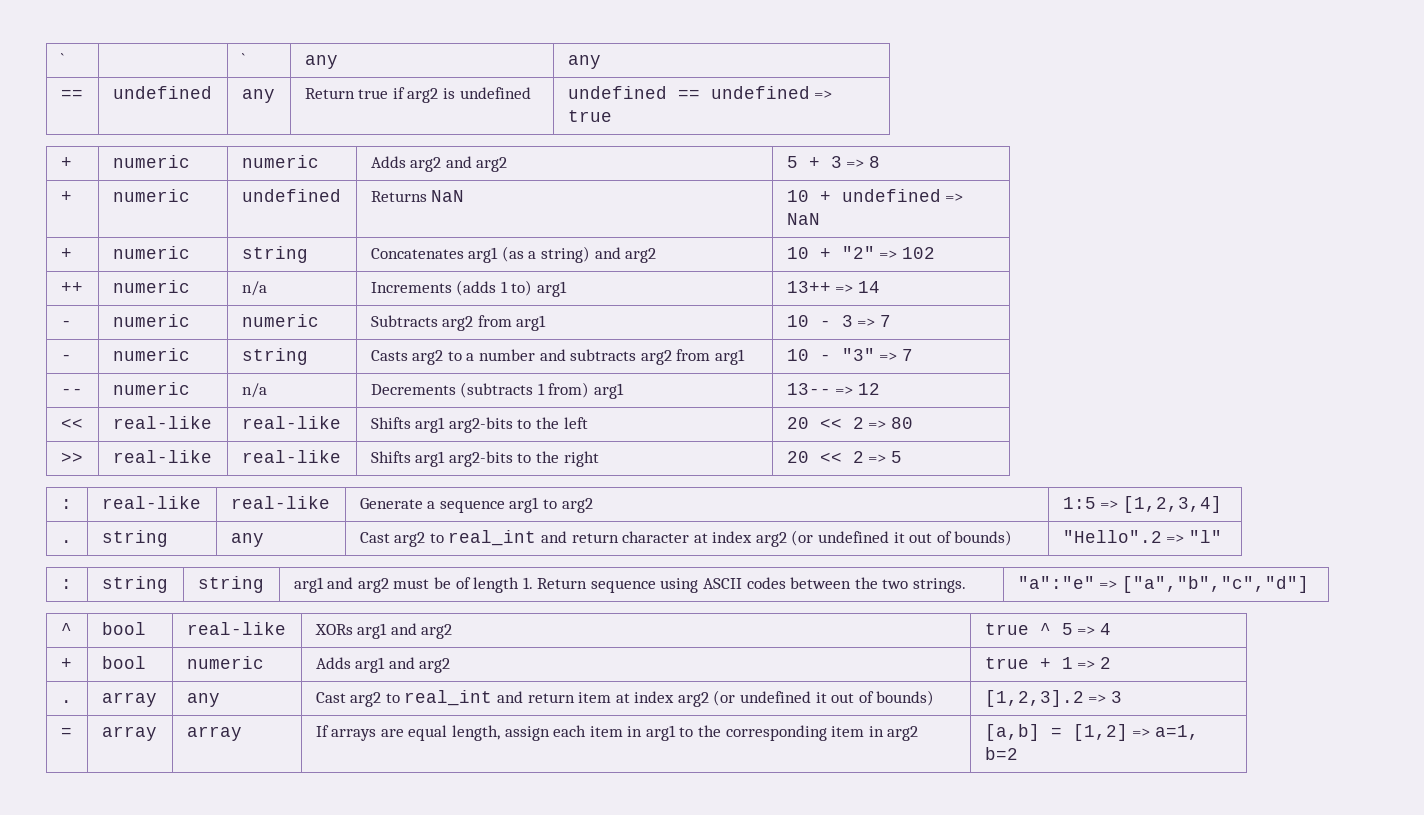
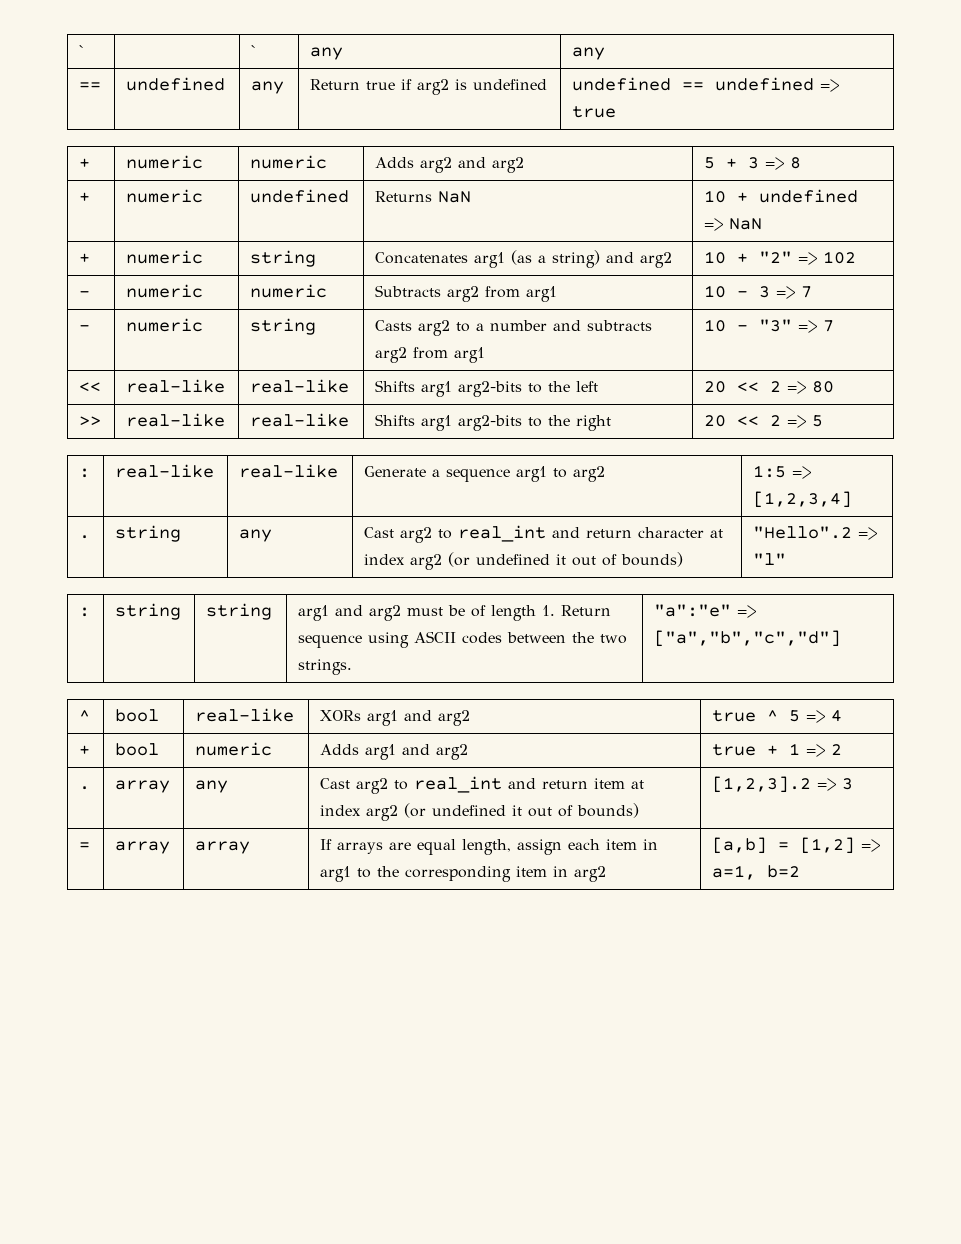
- ++ | numeric | n/a | Increments (adds 1 to) arg1 | 13++ => 14
- -- | numeric | n/a | Decrements (subtracts 1 from) arg1 | 13-- => 12

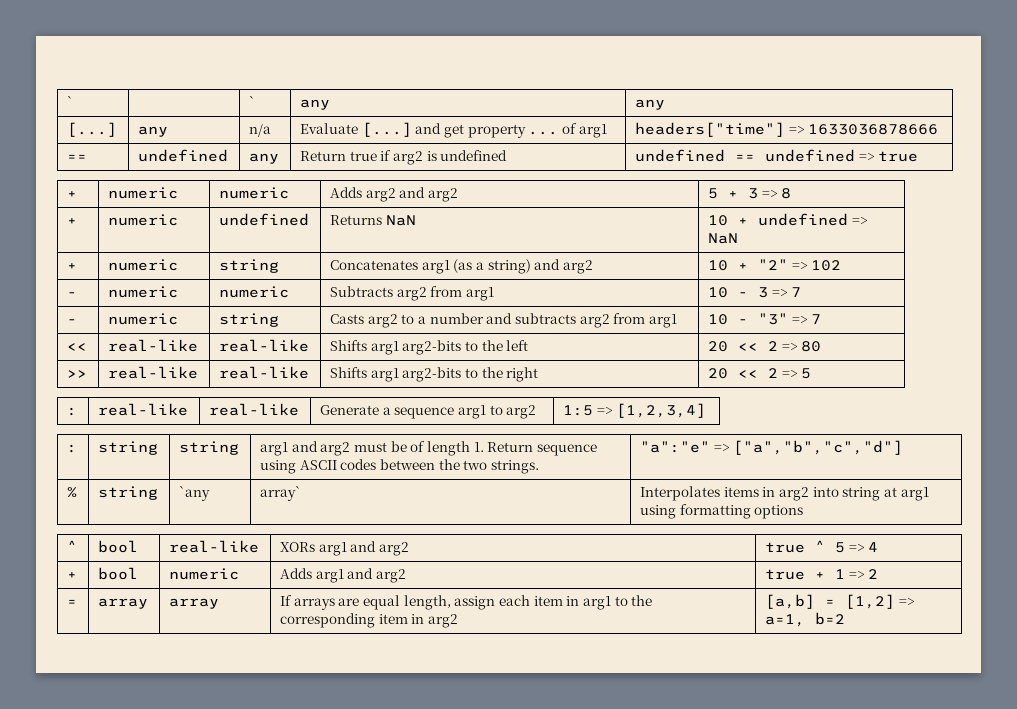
+ [...] | any | n/a | Evaluate [...] and get property ... of arg1 | headers["time"] => 1633036878666
- . | string | any | Cast arg2 to real_int and return character at index arg2 (or undefined it out of bounds) | "Hello".2 => "l"
+ % | string | `any | array` | Interpolates items in arg2 into string at arg1 using formatting options
- . | array | any | Cast arg2 to real_int and return item at index arg2 (or undefined it out of bounds) | [1,2,3].2 => 3

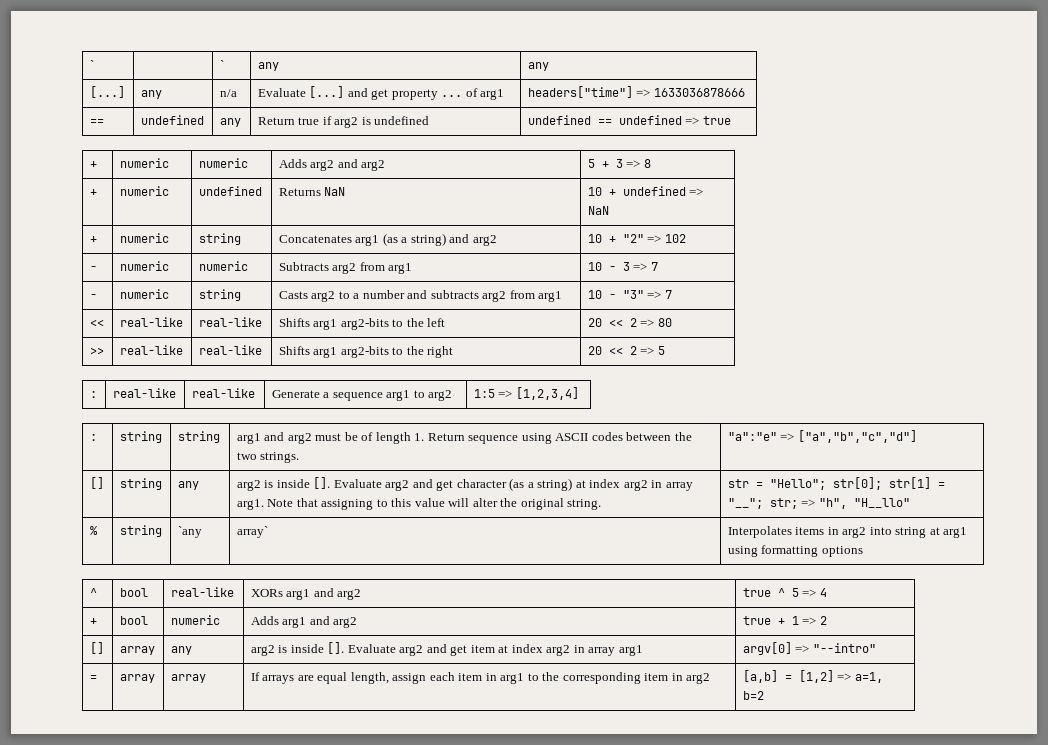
+ [] | string | any | arg2 is inside []. Evaluate arg2 and get character (as a string) at index arg2 in array arg1. Note that assigning to this value will alter the original string. | str = "Hello"; str[0]; str[1] = "__"; str; => "h", "H__llo"
+ [] | array | any | arg2 is inside []. Evaluate arg2 and get item at index arg2 in array arg1 | argv[0] => "--intro"

